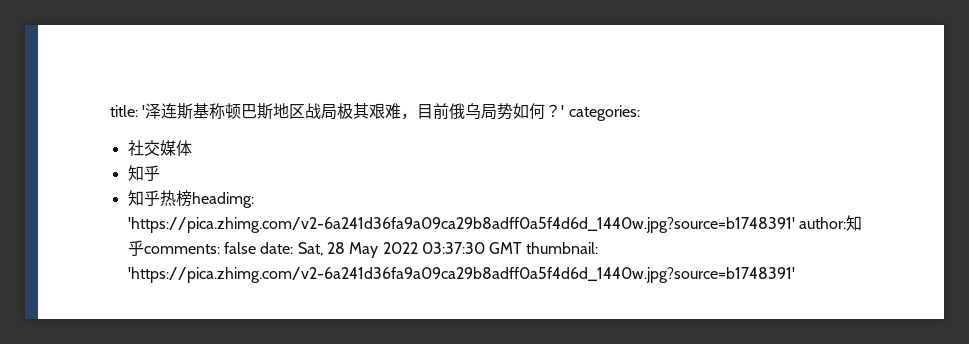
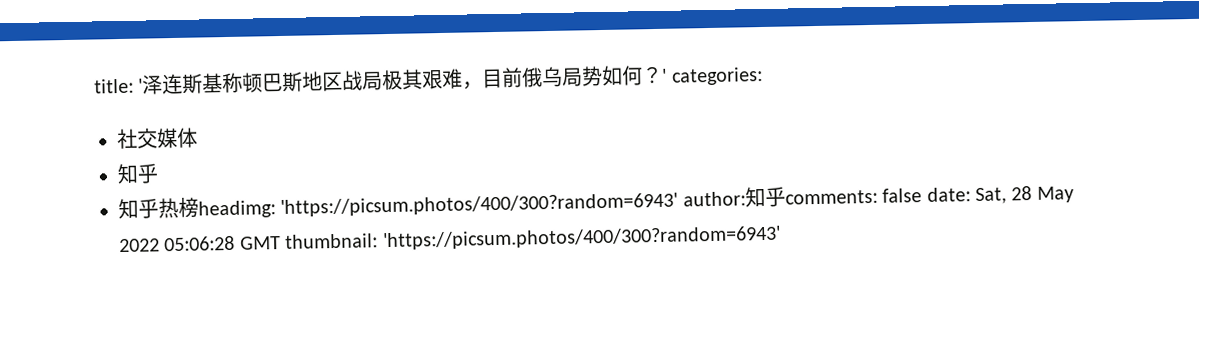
- 知乎热榜headimg: 'https://pica.zhimg.com/v2-6a241d36fa9a09ca29b8adff0a5f4d6d_1440w.jpg?source=b1748391' author:知乎comments: false date: Sat, 28 May 2022 03:37:30 GMT thumbnail: 'https://pica.zhimg.com/v2-6a241d36fa9a09ca29b8adff0a5f4d6d_1440w.jpg?source=b1748391'
+ 知乎热榜headimg: 'https://picsum.photos/400/300?random=6943' author:知乎comments: false date: Sat, 28 May 2022 05:06:28 GMT thumbnail: 'https://picsum.photos/400/300?random=6943'

